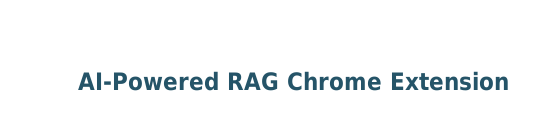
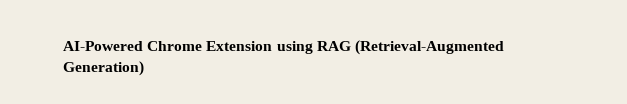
- AI-Powered RAG Chrome Extension
+ AI-Powered Chrome Extension using RAG (Retrieval-Augmented Generation)

